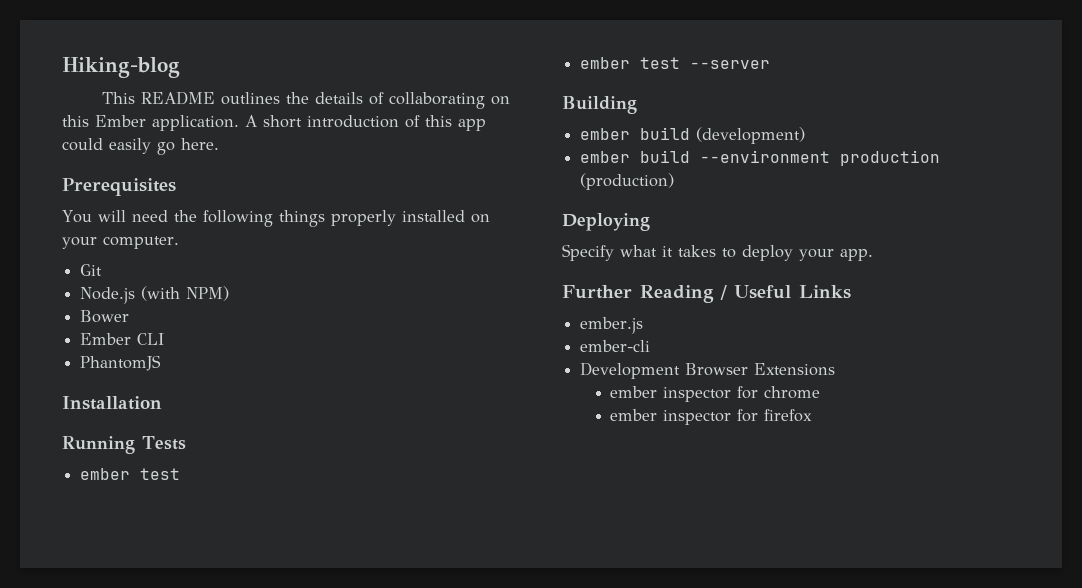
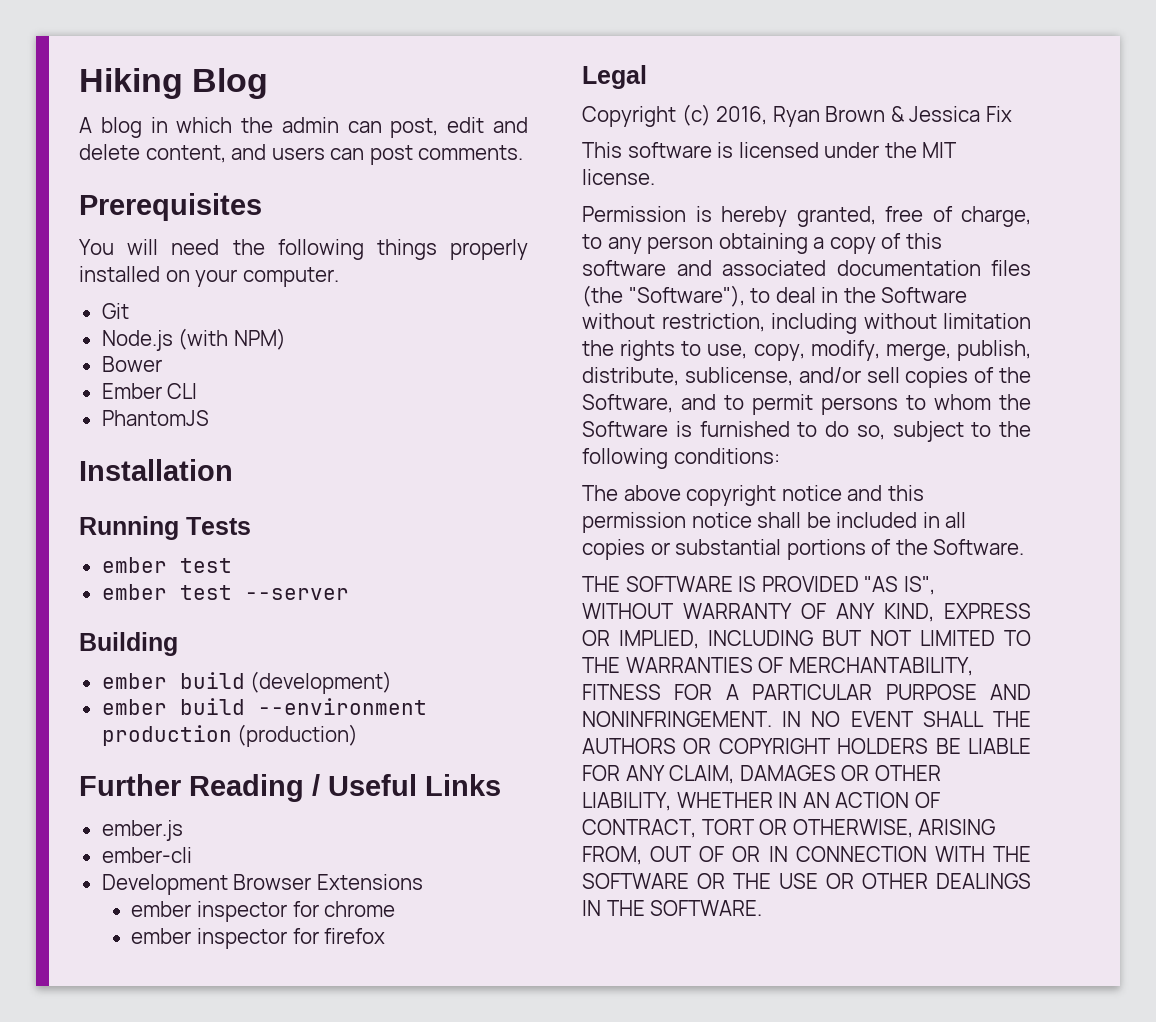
- Hiking-blog
- This README outlines the details of collaborating on this Ember application. A short introduction of this app could easily go here.
+ Hiking Blog
+ A blog in which the admin can post, edit and delete content, and users can post comments.
- Deploying
- Specify what it takes to deploy your app.
+ Legal
+ Copyright (c) 2016, Ryan Brown & Jessica Fix
+ This software is licensed under the MIT license.
+ Permission is hereby granted, free of charge, to any person obtaining a copy of this software and associated documentation files (the "Software"), to deal in the Software without restriction, including without limitation the rights to use, copy, modify, merge, publish, distribute, sublicense, and/or sell copies of the Software, and to permit persons to whom the Software is furnished to do so, subject to the following conditions:
+ The above copyright notice and this permission notice shall be included in all copies or substantial portions of the Software.
+ THE SOFTWARE IS PROVIDED "AS IS", WITHOUT WARRANTY OF ANY KIND, EXPRESS OR IMPLIED, INCLUDING BUT NOT LIMITED TO THE WARRANTIES OF MERCHANTABILITY, FITNESS FOR A PARTICULAR PURPOSE AND NONINFRINGEMENT. IN NO EVENT SHALL THE AUTHORS OR COPYRIGHT HOLDERS BE LIABLE FOR ANY CLAIM, DAMAGES OR OTHER LIABILITY, WHETHER IN AN ACTION OF CONTRACT, TORT OR OTHERWISE, ARISING FROM, OUT OF OR IN CONNECTION WITH THE SOFTWARE OR THE USE OR OTHER DEALINGS IN THE SOFTWARE.

